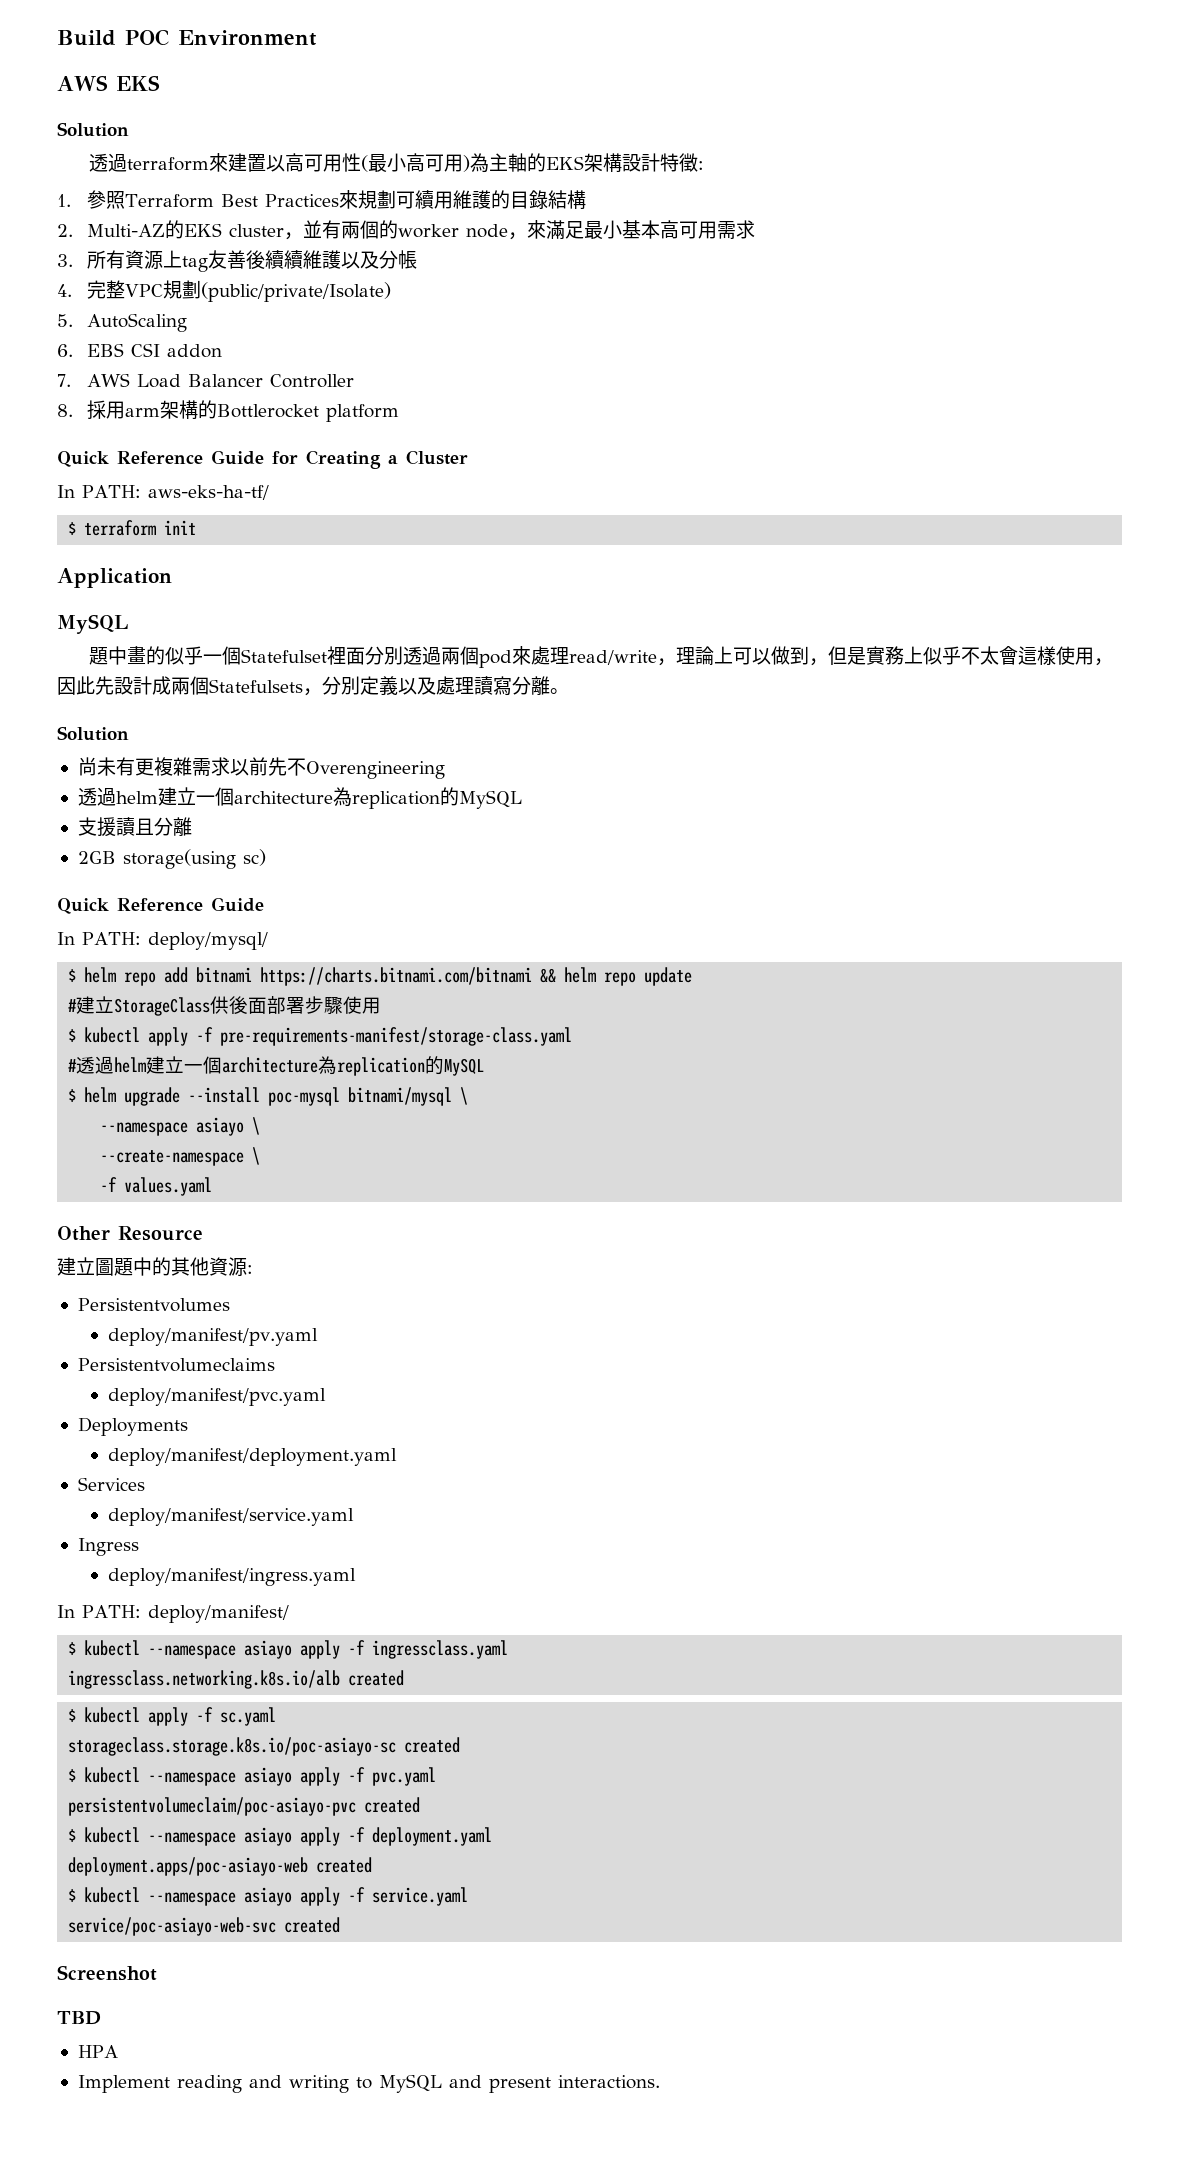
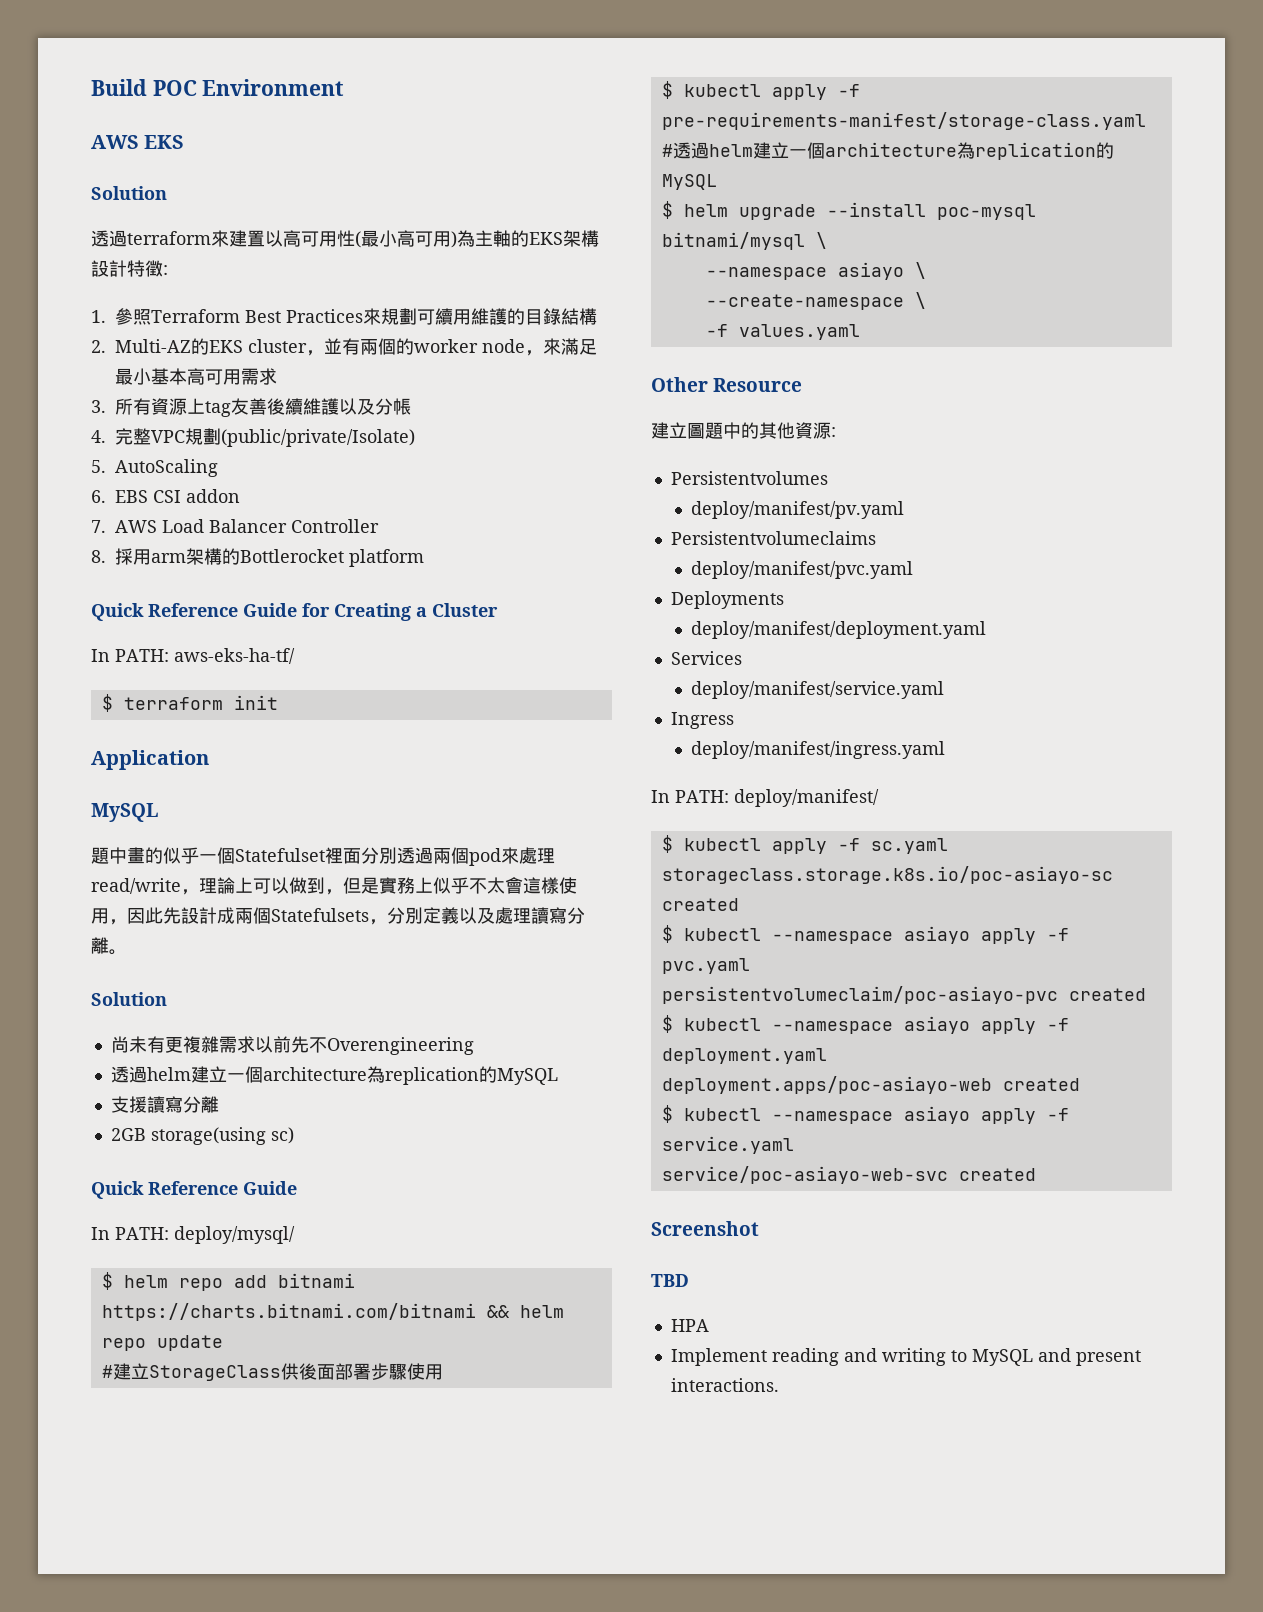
- 3.所有資源上tag友善後續續維護以及分帳
+ 3.所有資源上tag友善後續維護以及分帳
- 支援讀且分離
+ 支援讀寫分離
- $ kubectl --namespace asiayo apply -f ingressclass.yaml
- ingressclass.networking.k8s.io/alb created

